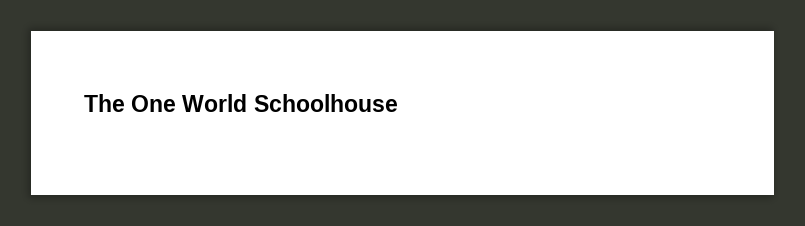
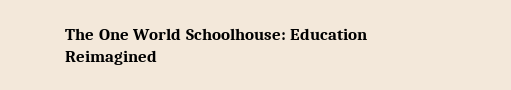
- The One World Schoolhouse
+ The One World Schoolhouse: Education Reimagined

